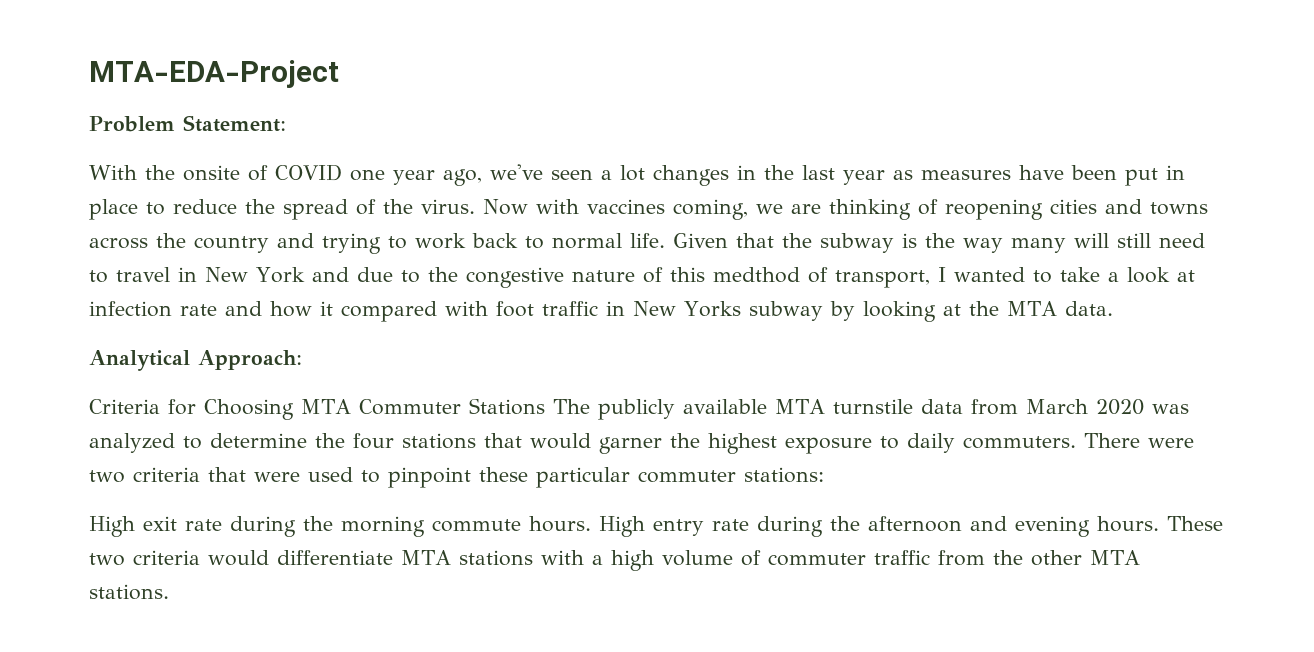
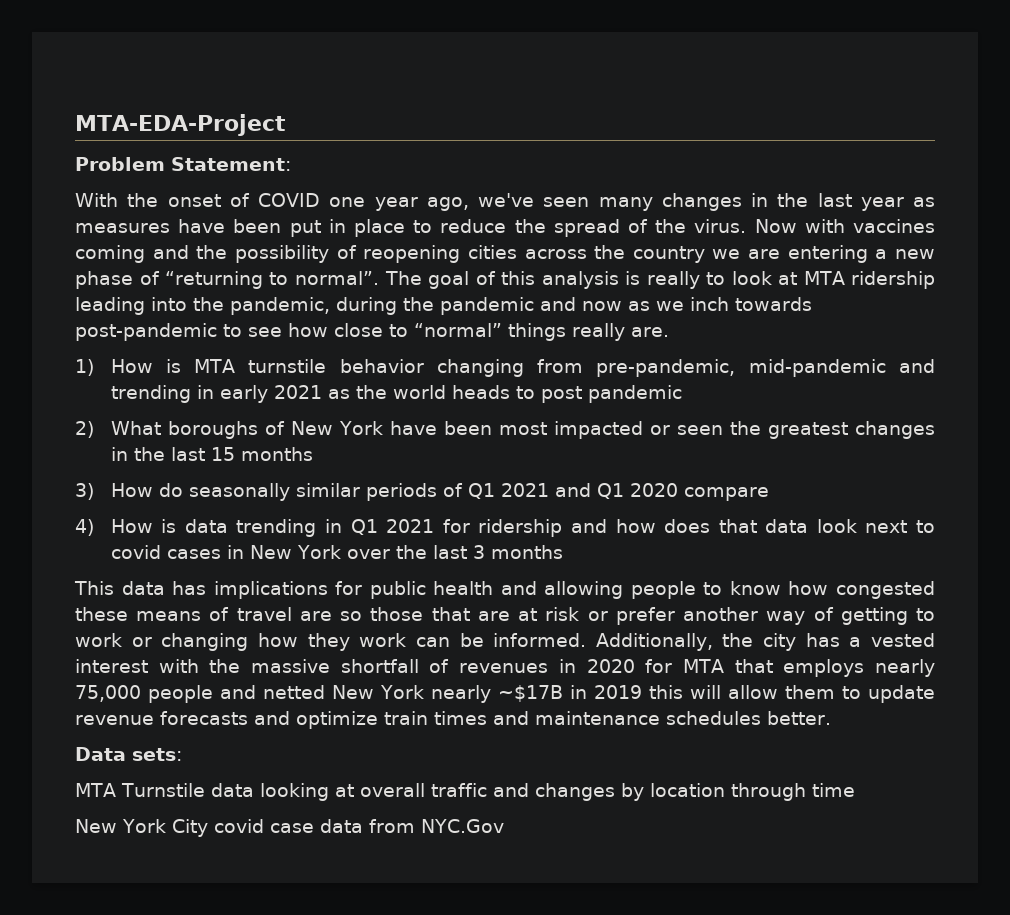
- With the onsite of COVID one year ago, we've seen a lot changes in the last year as measures have been put in place to reduce the spread of the virus.
+ With the onset of COVID one year ago, we've seen many changes in the last year as measures have been put in place to reduce the spread of the virus.
- Now with vaccines coming, we are thinking of reopening cities and towns across the country and trying to work back to normal life. Given that the subway is the way many will still need to travel in New York and due to the congestive nature of this medthod of transport, I wanted to take a look at infection rate and how it compared with foot traffic in New Yorks subway by looking at the MTA data.
- Analytical Approach:
- Criteria for Choosing MTA Commuter Stations The publicly available MTA turnstile data from March 2020 was analyzed to determine the four stations that would garner the highest exposure to daily commuters. There were two criteria that were used to pinpoint these particular commuter stations:
- High exit rate during the morning commute hours. High entry rate during the afternoon and evening hours. These two criteria would differentiate MTA stations with a high volume of commuter traffic from the other MTA stations.
+ Now with vaccines coming and the possibility of reopening cities across the country we are entering a new phase of “returning to normal”. The goal of this analysis is really to look at MTA ridership leading into the pandemic, during the pandemic and now as we inch towards post-pandemic to see how close to “normal” things really are.
+ 1) How is MTA turnstile behavior changing from pre-pandemic, mid-pandemic and trending in early 2021 as the world heads to post pandemic
+ 2) What boroughs of New York have been most impacted or seen the greatest changes in the last 15 months
+ 3) How do seasonally similar periods of Q1 2021 and Q1 2020 compare
+ 4) How is data trending in Q1 2021 for ridership and how does that data look next to covid cases in New York over the last 3 months
+ This data has implications for public health and allowing people to know how congested these means of travel are so those that are at risk or prefer another way of getting to work or changing how they work can be informed. Additionally, the city has a vested interest with the massive shortfall of revenues in 2020 for MTA that employs nearly 75,000 people and netted New York nearly ~$17B in 2019 this will allow them to update revenue forecasts and optimize train times and maintenance schedules better.
+ Data sets:
+ MTA Turnstile data looking at overall traffic and changes by location through time
+ New York City covid case data from NYC.Gov

